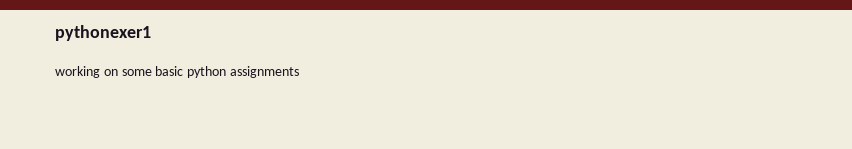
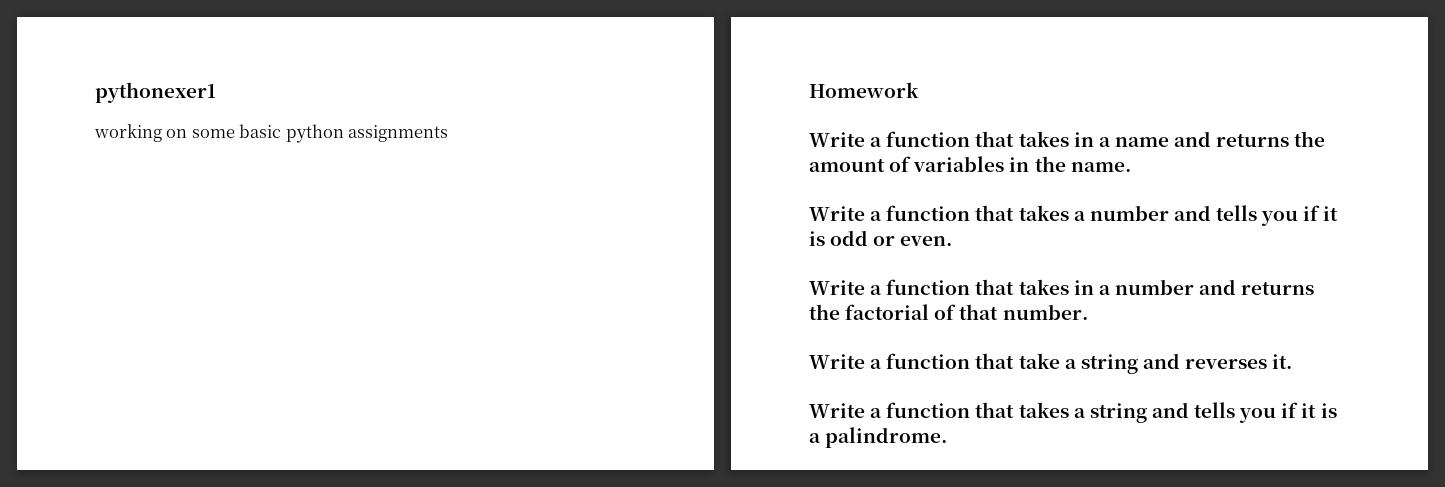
+ Homework
+ Write a function that takes in a name and returns the amount of variables in the name.
+ Write a function that takes a number and tells you if it is odd or even.
+ Write a function that takes in a number and returns the factorial of that number.
+ Write a function that take a string and reverses it.
+ Write a function that takes a string and tells you if it is a palindrome.

